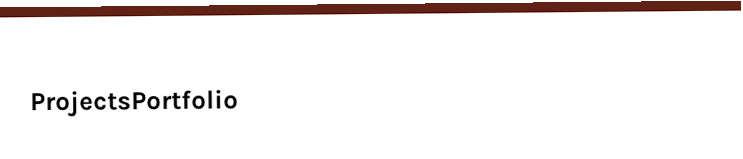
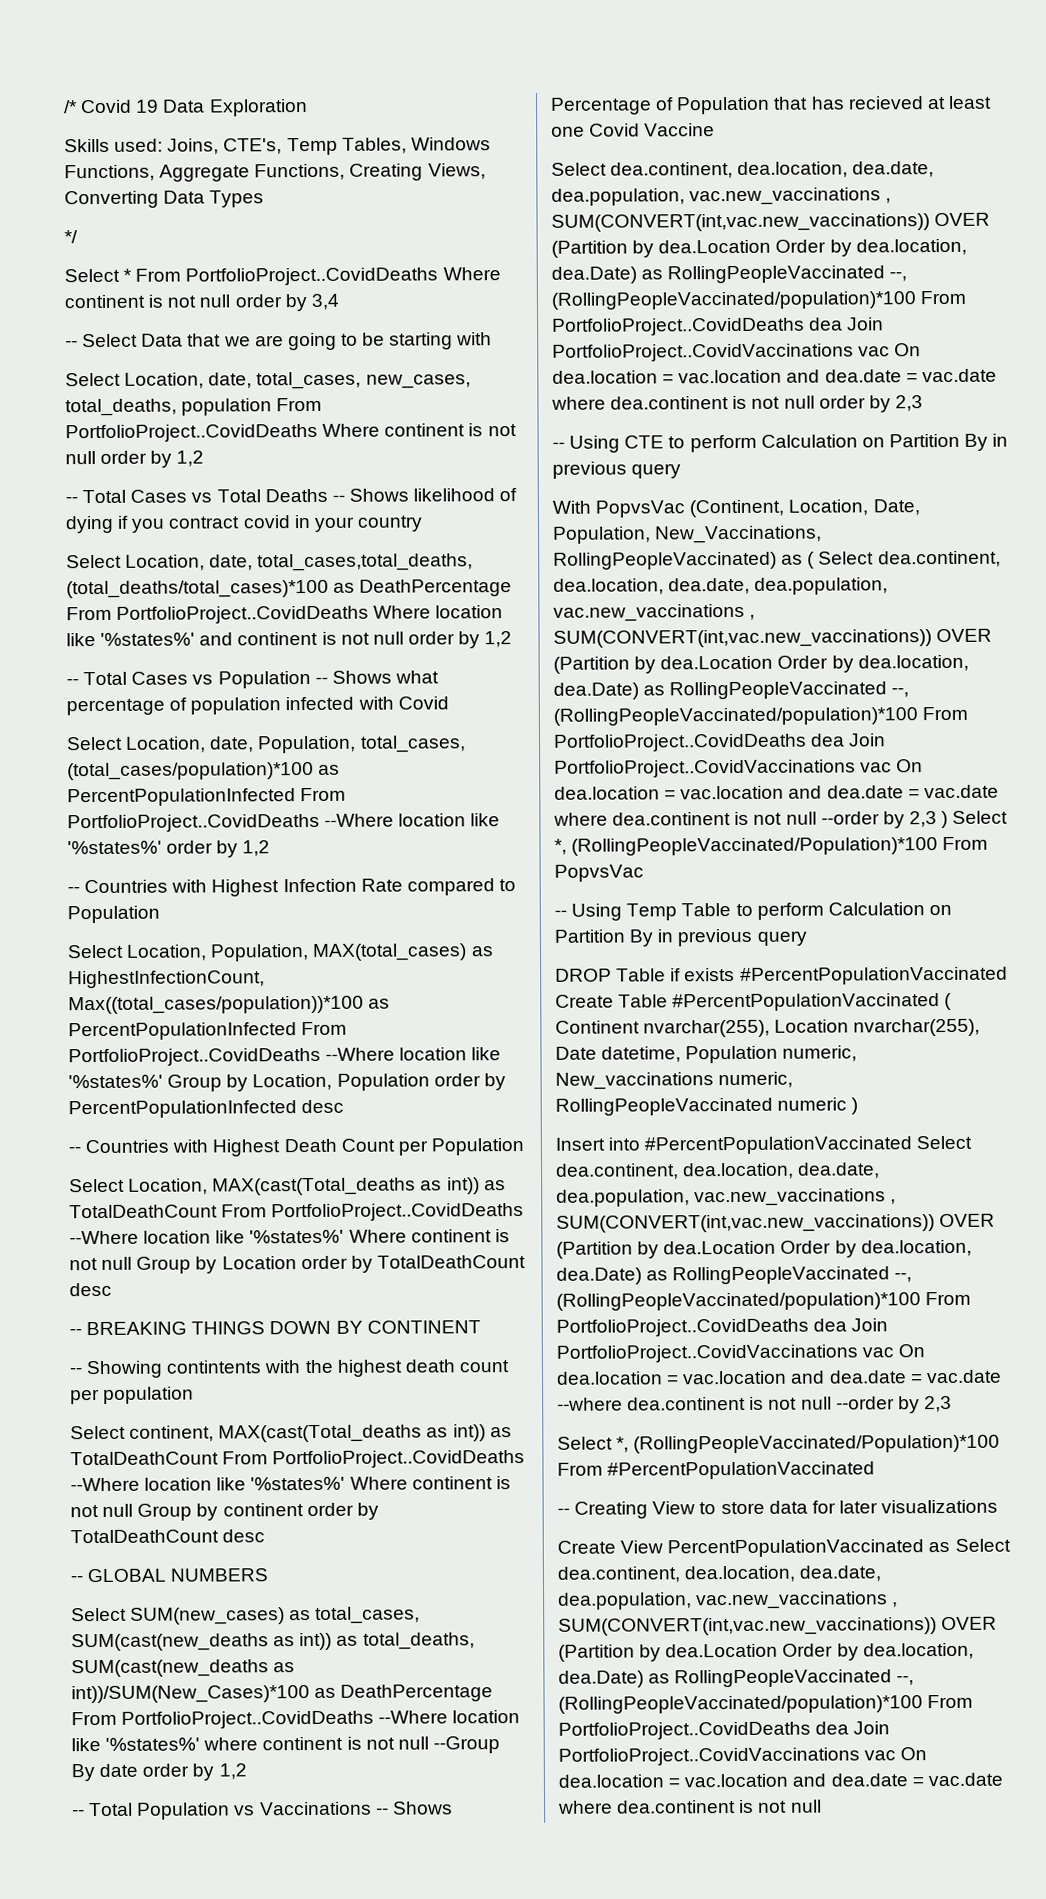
- ProjectsPortfolio
+ /* Covid 19 Data Exploration
+ Skills used: Joins, CTE's, Temp Tables, Windows Functions, Aggregate Functions, Creating Views, Converting Data Types
+ */
+ Select * From PortfolioProject..CovidDeaths Where continent is not null order by 3,4
+ -- Select Data that we are going to be starting with
+ Select Location, date, total_cases, new_cases, total_deaths, population From PortfolioProject..CovidDeaths Where continent is not null order by 1,2
+ -- Total Cases vs Total Deaths -- Shows likelihood of dying if you contract covid in your country
+ Select Location, date, total_cases,total_deaths, (total_deaths/total_cases)*100 as DeathPercentage From PortfolioProject..CovidDeaths Where location like '%states%' and continent is not null order by 1,2
+ -- Total Cases vs Population -- Shows what percentage of population infected with Covid
+ Select Location, date, Population, total_cases, (total_cases/population)*100 as PercentPopulationInfected From PortfolioProject..CovidDeaths --Where location like '%states%' order by 1,2
+ -- Countries with Highest Infection Rate compared to Population
+ Select Location, Population, MAX(total_cases) as HighestInfectionCount, Max((total_cases/population))*100 as PercentPopulationInfected From PortfolioProject..CovidDeaths --Where location like '%states%' Group by Location, Population order by PercentPopulationInfected desc
+ -- Countries with Highest Death Count per Population
+ Select Location, MAX(cast(Total_deaths as int)) as TotalDeathCount From PortfolioProject..CovidDeaths --Where location like '%states%' Where continent is not null Group by Location order by TotalDeathCount desc
+ -- BREAKING THINGS DOWN BY CONTINENT
+ -- Showing contintents with the highest death count per population
+ Select continent, MAX(cast(Total_deaths as int)) as TotalDeathCount From PortfolioProject..CovidDeaths --Where location like '%states%' Where continent is not null Group by continent order by TotalDeathCount desc
+ -- GLOBAL NUMBERS
+ Select SUM(new_cases) as total_cases, SUM(cast(new_deaths as int)) as total_deaths, SUM(cast(new_deaths as int))/SUM(New_Cases)*100 as DeathPercentage From PortfolioProject..CovidDeaths --Where location like '%states%' where continent is not null --Group By date order by 1,2
+ -- Total Population vs Vaccinations -- Shows Percentage of Population that has recieved at least one Covid Vaccine
+ Select dea.continent, dea.location, dea.date, dea.population, vac.new_vaccinations , SUM(CONVERT(int,vac.new_vaccinations)) OVER (Partition by dea.Location Order by dea.location, dea.Date) as RollingPeopleVaccinated --, (RollingPeopleVaccinated/population)*100 From PortfolioProject..CovidDeaths dea Join PortfolioProject..CovidVaccinations vac On dea.location = vac.location and dea.date = vac.date where dea.continent is not null order by 2,3
+ -- Using CTE to perform Calculation on Partition By in previous query
+ With PopvsVac (Continent, Location, Date, Population, New_Vaccinations, RollingPeopleVaccinated) as ( Select dea.continent, dea.location, dea.date, dea.population, vac.new_vaccinations , SUM(CONVERT(int,vac.new_vaccinations)) OVER (Partition by dea.Location Order by dea.location, dea.Date) as RollingPeopleVaccinated --, (RollingPeopleVaccinated/population)*100 From PortfolioProject..CovidDeaths dea Join PortfolioProject..CovidVaccinations vac On dea.location = vac.location and dea.date = vac.date where dea.continent is not null --order by 2,3 ) Select *, (RollingPeopleVaccinated/Population)*100 From PopvsVac
+ -- Using Temp Table to perform Calculation on Partition By in previous query
+ DROP Table if exists #PercentPopulationVaccinated Create Table #PercentPopulationVaccinated ( Continent nvarchar(255), Location nvarchar(255), Date datetime, Population numeric, New_vaccinations numeric, RollingPeopleVaccinated numeric )
+ Insert into #PercentPopulationVaccinated Select dea.continent, dea.location, dea.date, dea.population, vac.new_vaccinations , SUM(CONVERT(int,vac.new_vaccinations)) OVER (Partition by dea.Location Order by dea.location, dea.Date) as RollingPeopleVaccinated --, (RollingPeopleVaccinated/population)*100 From PortfolioProject..CovidDeaths dea Join PortfolioProject..CovidVaccinations vac On dea.location = vac.location and dea.date = vac.date --where dea.continent is not null --order by 2,3
+ Select *, (RollingPeopleVaccinated/Population)*100 From #PercentPopulationVaccinated
+ -- Creating View to store data for later visualizations
+ Create View PercentPopulationVaccinated as Select dea.continent, dea.location, dea.date, dea.population, vac.new_vaccinations , SUM(CONVERT(int,vac.new_vaccinations)) OVER (Partition by dea.Location Order by dea.location, dea.Date) as RollingPeopleVaccinated --, (RollingPeopleVaccinated/population)*100 From PortfolioProject..CovidDeaths dea Join PortfolioProject..CovidVaccinations vac On dea.location = vac.location and dea.date = vac.date where dea.continent is not null

